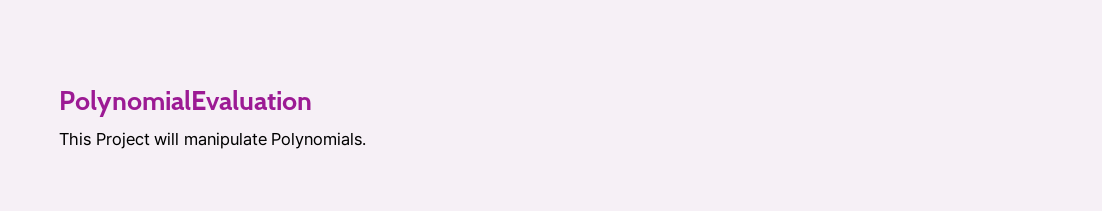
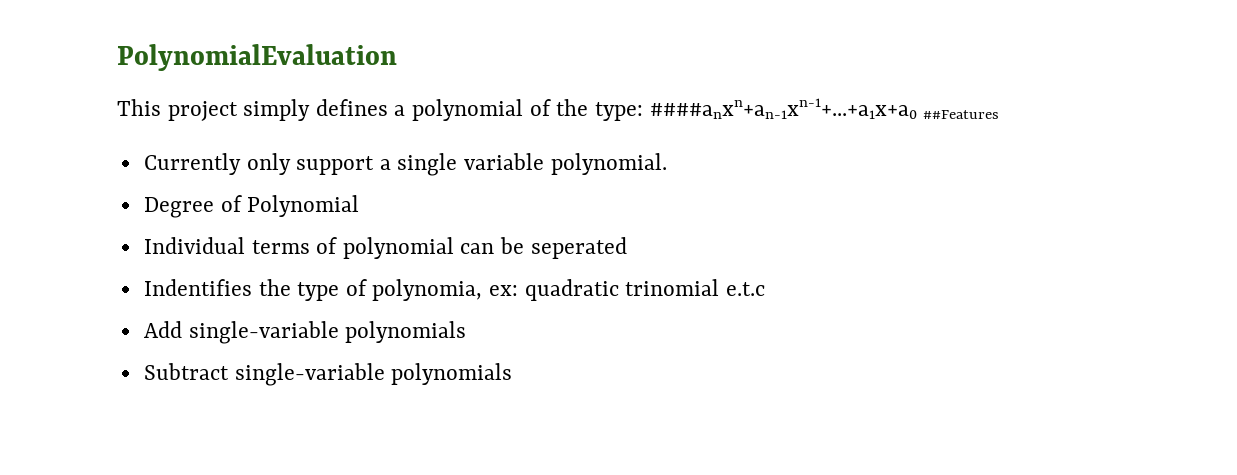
- This Project will manipulate Polynomials.
+ This project simply defines a polynomial of the type: ####anxn+an-1xn-1+...+a1x+a0 ##Features
+ Currently only support a single variable polynomial.
+ Degree of Polynomial
+ Individual terms of polynomial can be seperated
+ Indentifies the type of polynomia, ex: quadratic trinomial e.t.c
+ Add single-variable polynomials
+ Subtract single-variable polynomials

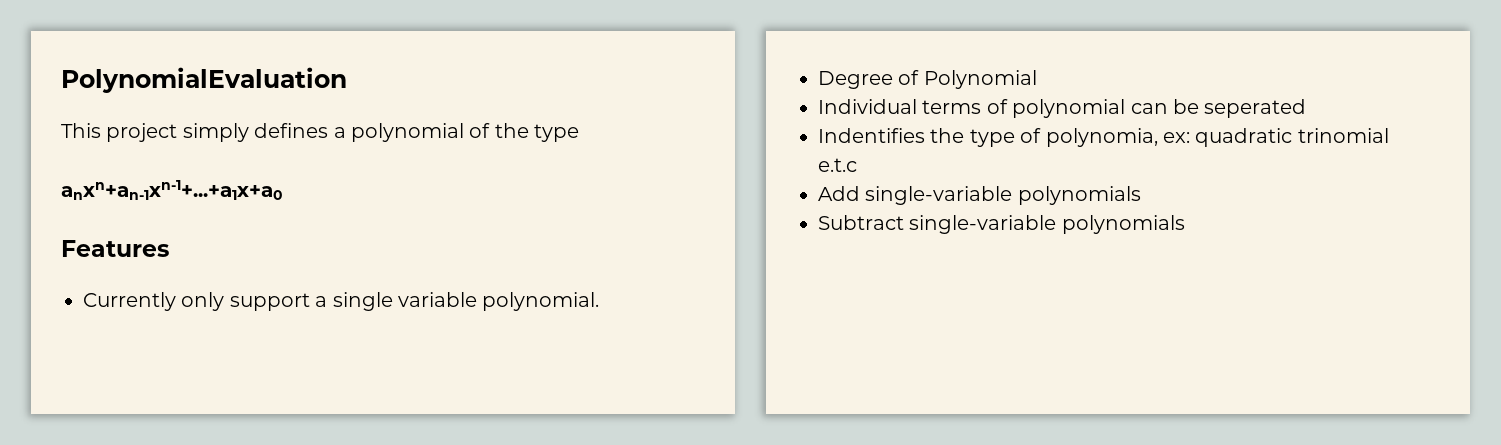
- This project simply defines a polynomial of the type: ####anxn+an-1xn-1+...+a1x+a0 ##Features
+ This project simply defines a polynomial of the type
+ anxn+an-1xn-1+...+a1x+a0
+ Features

